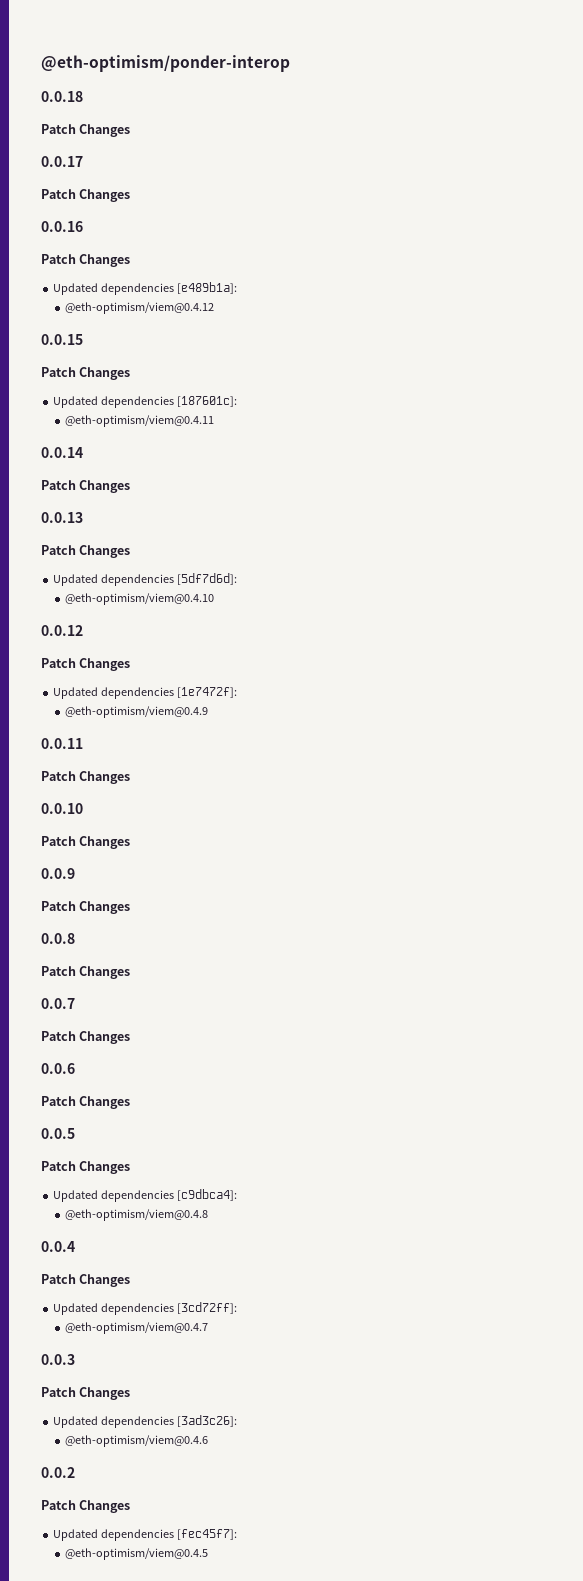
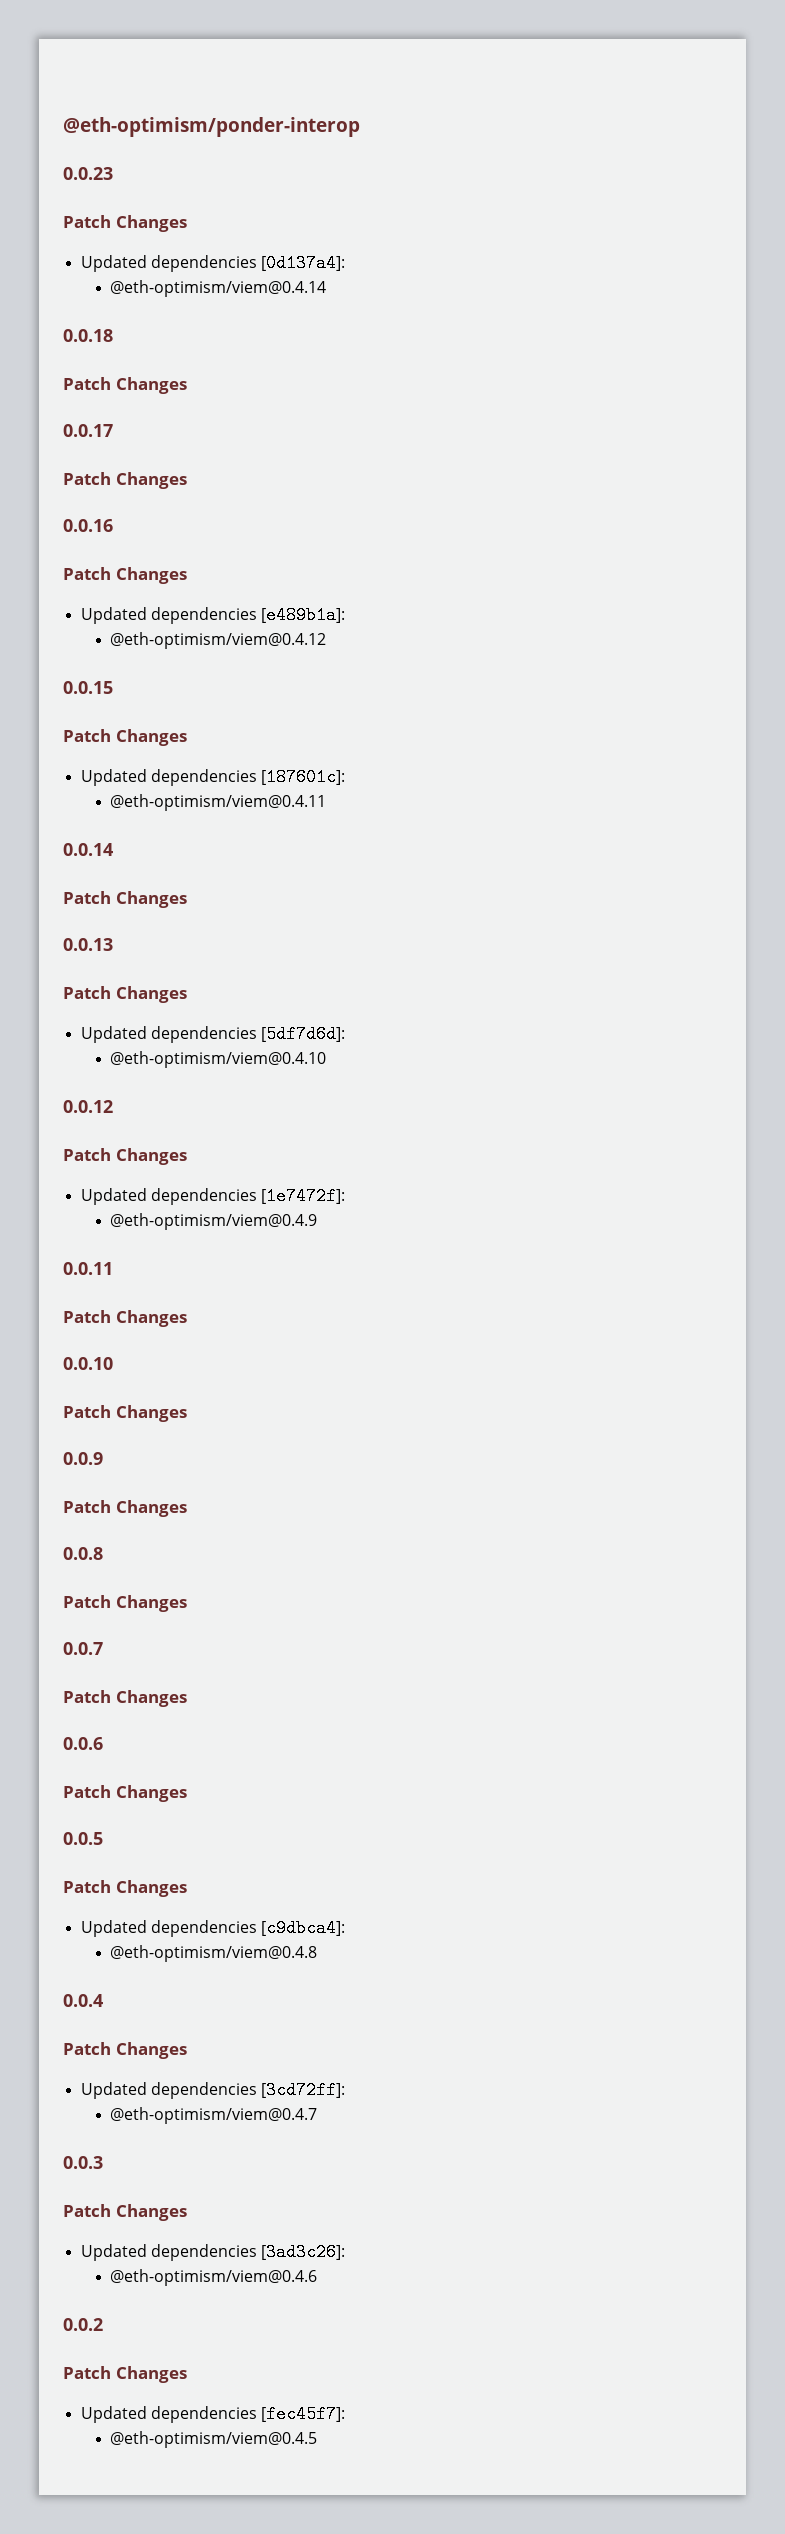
+ 0.0.23
+ Patch Changes
+ Updated dependencies [0d137a4]:
+ @eth-optimism/viem@0.4.14

